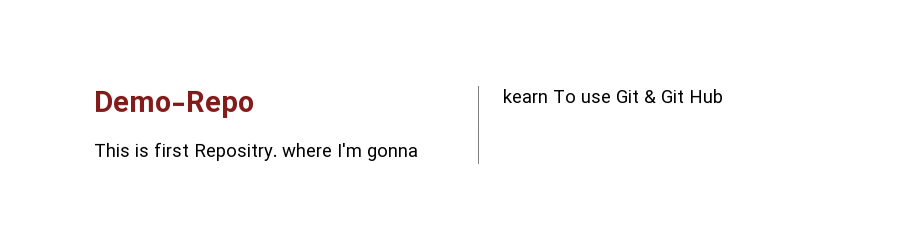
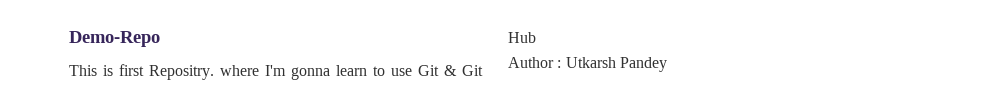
- This is first Repositry. where I'm gonna kearn To use Git & Git Hub
+ This is first Repositry. where I'm gonna learn to use Git & Git Hub
+ Author : Utkarsh Pandey

